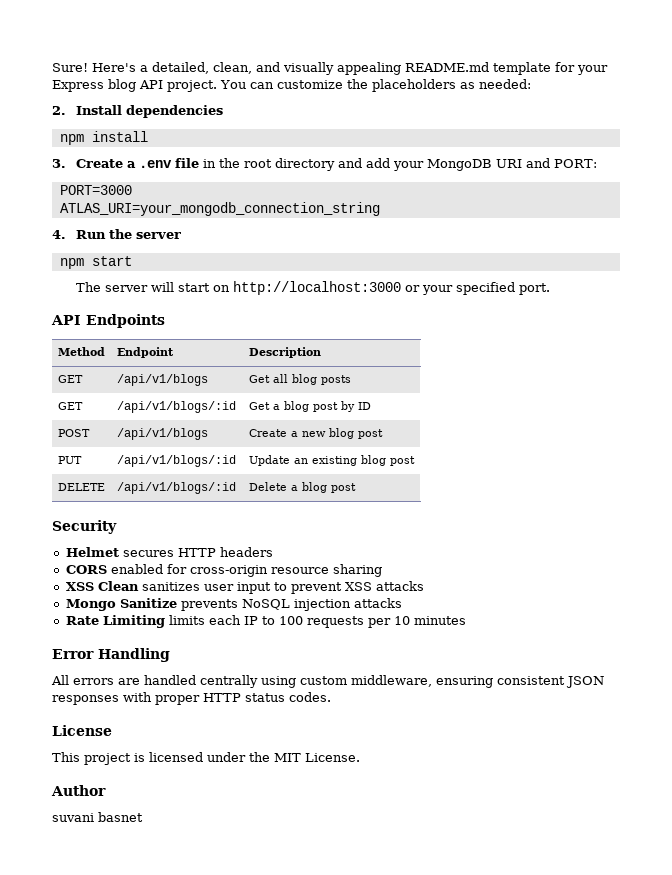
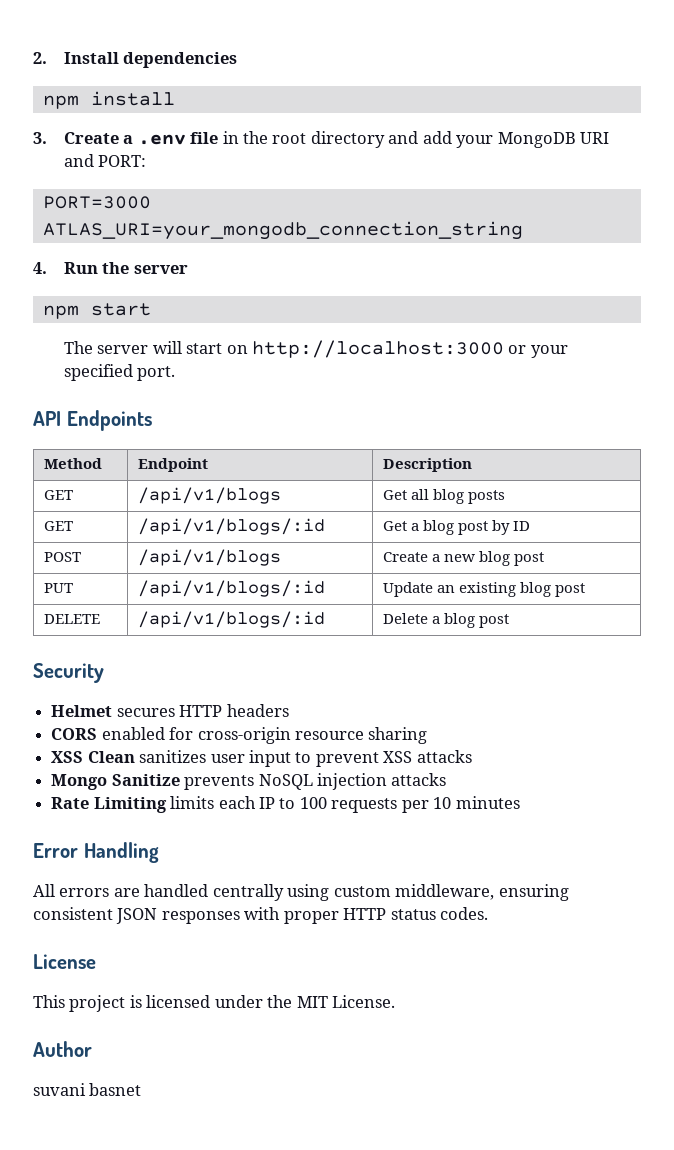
- Sure! Here's a detailed, clean, and visually appealing README.md template for your Express blog API project. You can customize the placeholders as needed:

